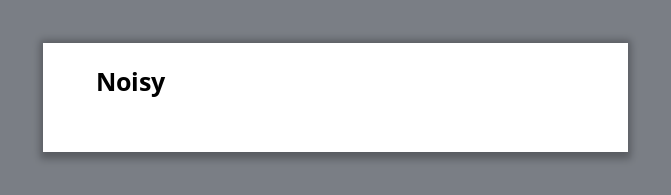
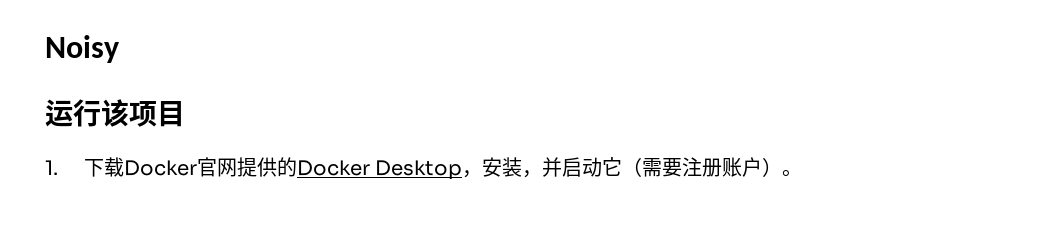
+ 运行该项目
+ 1.下载Docker官网提供的Docker Desktop，安装，并启动它（需要注册账户）。

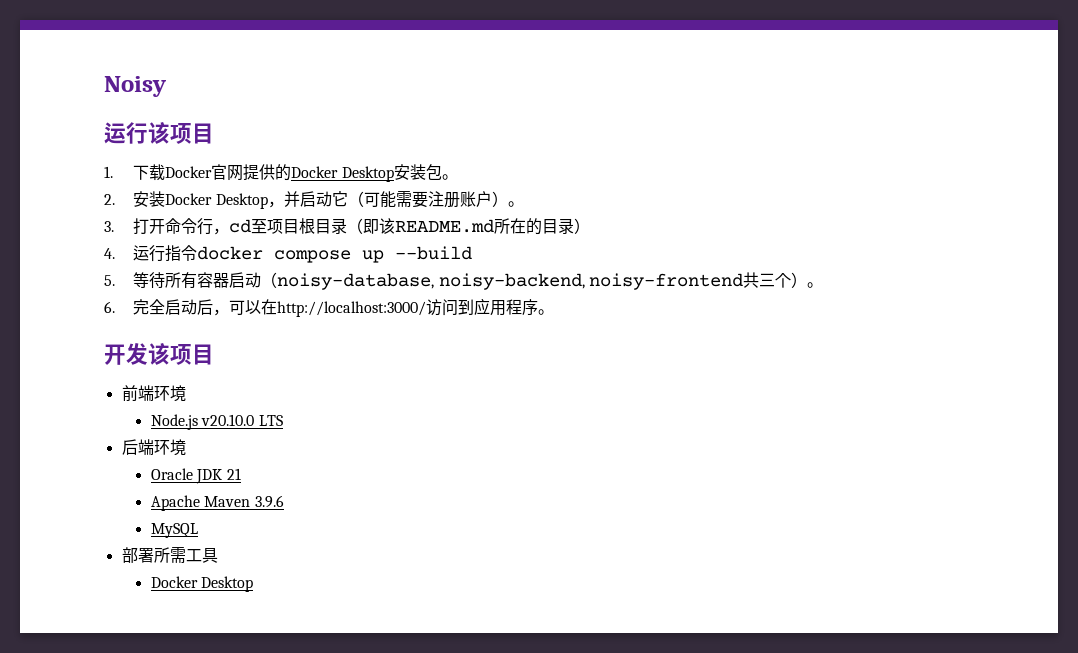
- 1.下载Docker官网提供的Docker Desktop，安装，并启动它（需要注册账户）。
+ 1.下载Docker官网提供的Docker Desktop安装包。
+ 2.安装Docker Desktop，并启动它（可能需要注册账户）。
+ 3.打开命令行，cd至项目根目录（即该README.md所在的目录）
+ 4.运行指令docker compose up --build
+ 5.等待所有容器启动（noisy-database, noisy-backend, noisy-frontend共三个）。
+ 6.完全启动后，可以在http://localhost:3000/访问到应用程序。
+ 开发该项目
+ 前端环境
+ Node.js v20.10.0 LTS
+ 后端环境
+ Oracle JDK 21
+ Apache Maven 3.9.6
+ MySQL
+ 部署所需工具
+ Docker Desktop

